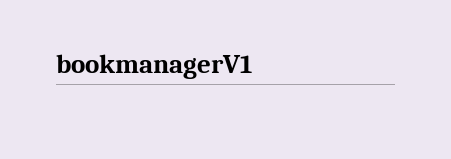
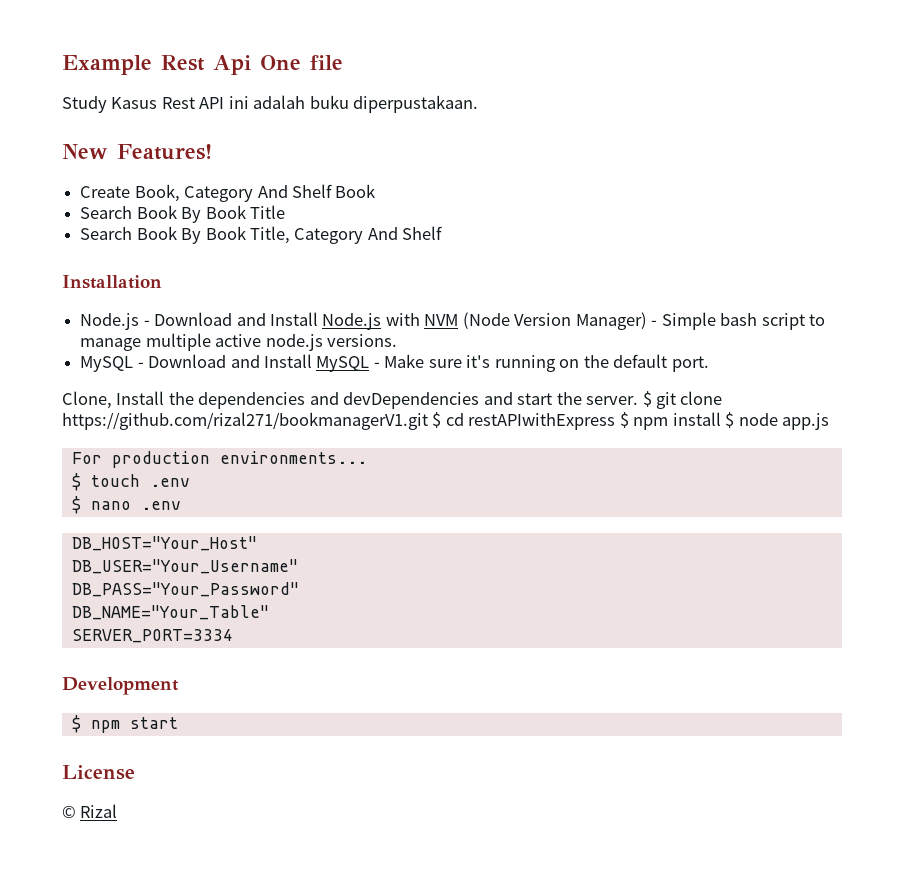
- bookmanagerV1
+ Example Rest Api One file
+ Study Kasus Rest API ini adalah buku diperpustakaan.
+ New Features!
+ Create Book, Category And Shelf Book
+ Search Book By Book Title
+ Search Book By Book Title, Category And Shelf
+ Installation
+ Node.js - Download and Install Node.js with NVM (Node Version Manager) - Simple bash script to manage multiple active node.js versions.
+ MySQL - Download and Install MySQL - Make sure it's running on the default port.
+ Clone, Install the dependencies and devDependencies and start the server. $ git clone https://github.com/rizal271/bookmanagerV1.git $ cd restAPIwithExpress $ npm install $ node app.js
+ For production environments...
+ $ touch .env
+ $ nano .env
+ DB_HOST="Your_Host"
+ DB_USER="Your_Username"
+ DB_PASS="Your_Password"
+ DB_NAME="Your_Table"
+ SERVER_PORT=3334
+ Development
+ $ npm start
+ License
+ © Rizal

